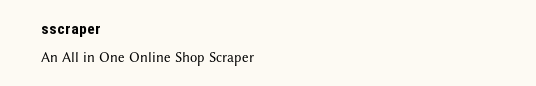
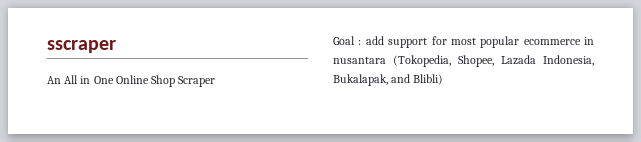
+ Goal : add support for most popular ecommerce in nusantara (Tokopedia, Shopee, Lazada Indonesia, Bukalapak, and Blibli)

